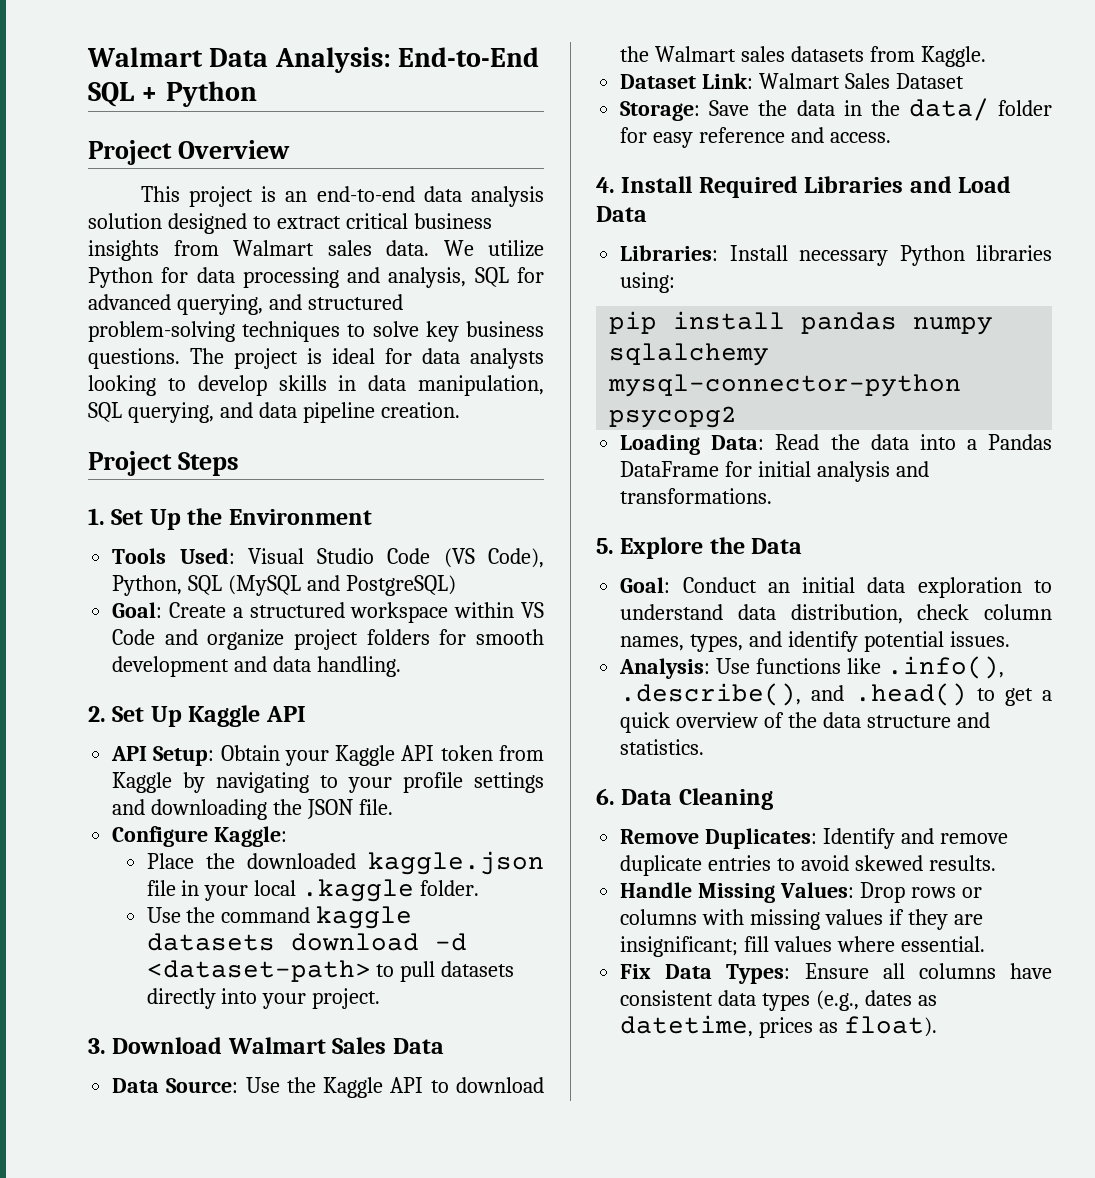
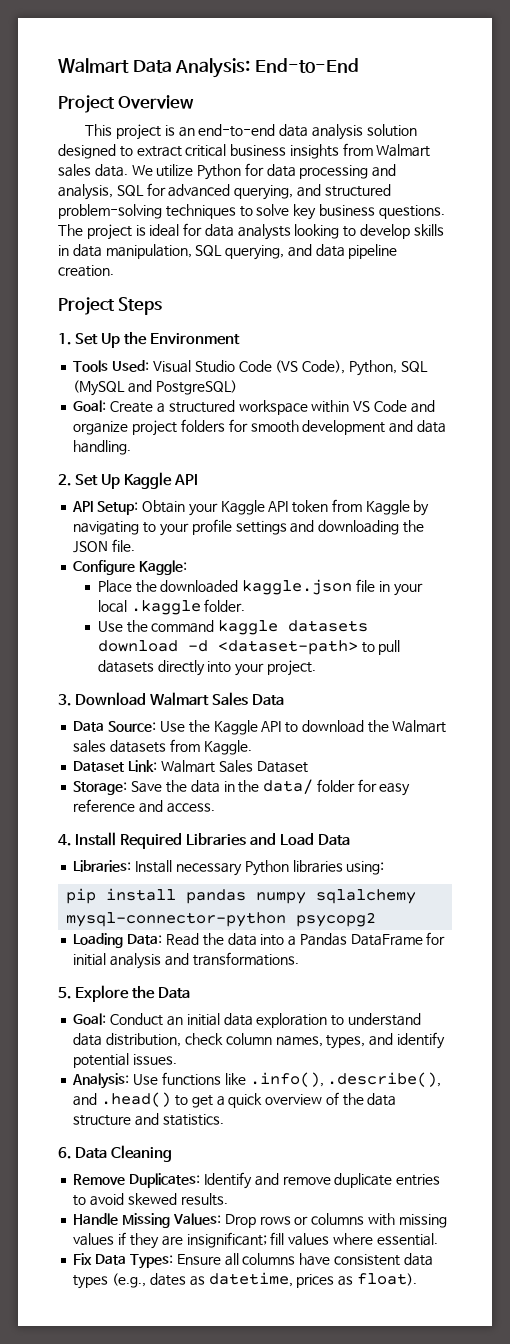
- Walmart Data Analysis: End-to-End SQL + Python
+ Walmart Data Analysis: End-to-End

